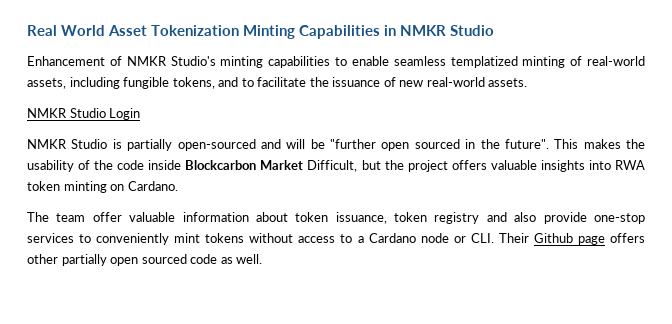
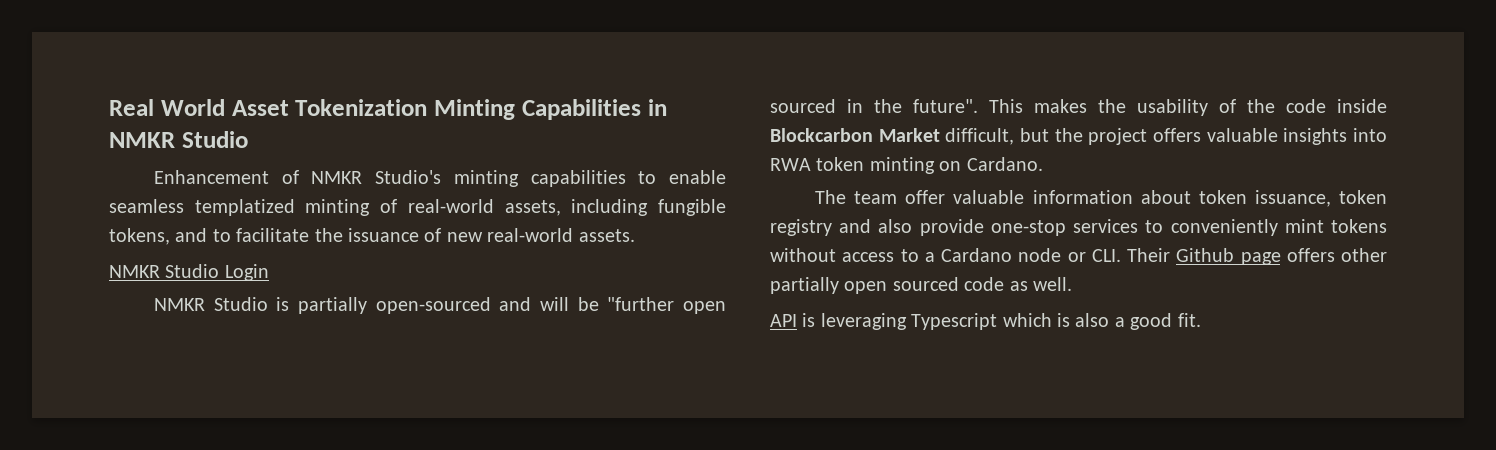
- This makes the usability of the code inside Blockcarbon Market Difficult, but the project offers valuable insights into RWA token minting on Cardano.
+ This makes the usability of the code inside Blockcarbon Market difficult, but the project offers valuable insights into RWA token minting on Cardano.
+ API is leveraging Typescript which is also a good fit.

